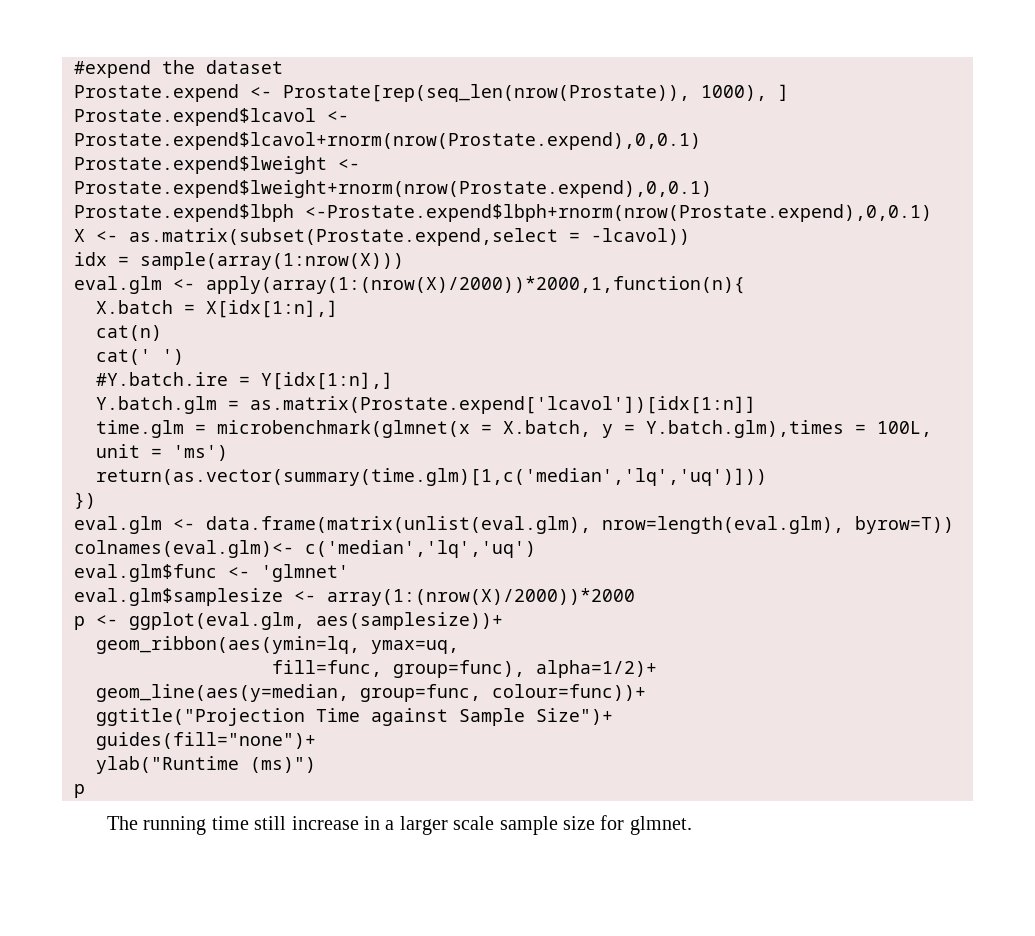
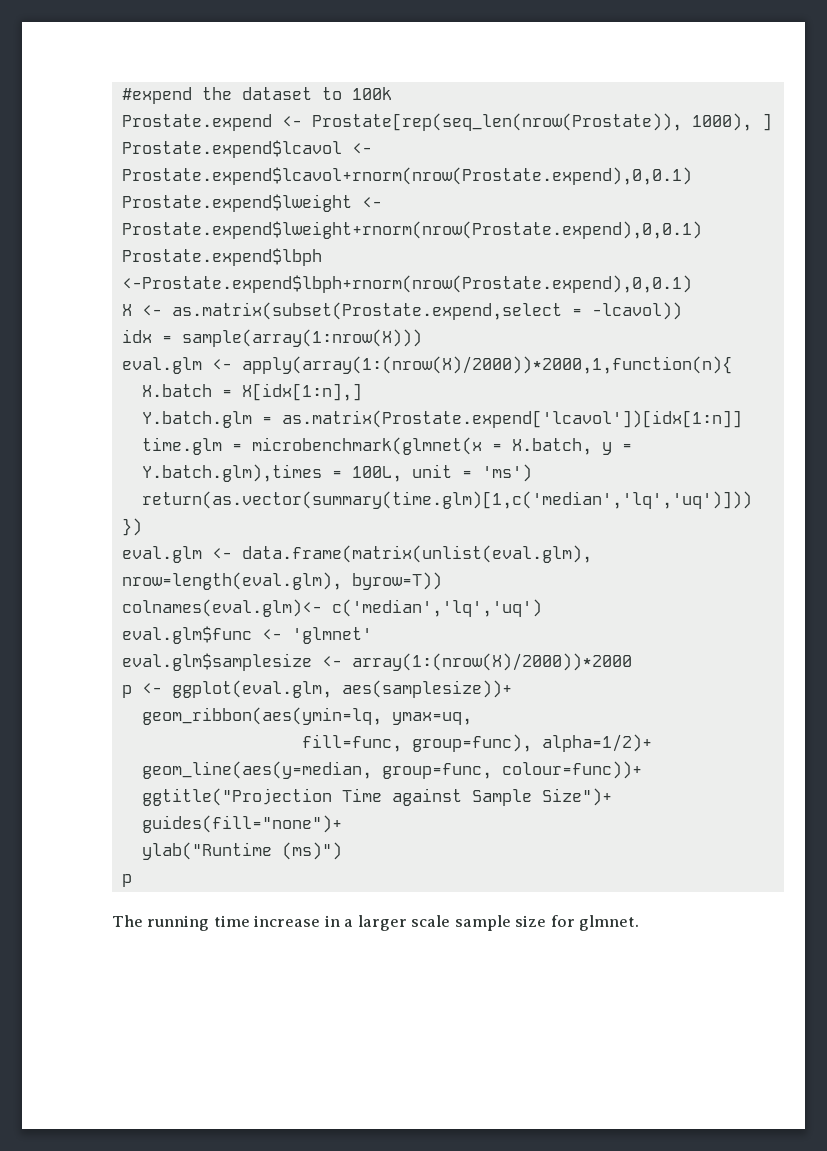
- #expend the dataset
+ #expend the dataset to 100k
- cat(n)
- cat(' ')
- #Y.batch.ire = Y[idx[1:n],]
- The running time still increase in a larger scale sample size for glmnet.
+ The running time increase in a larger scale sample size for glmnet.

